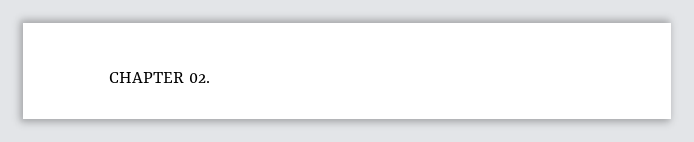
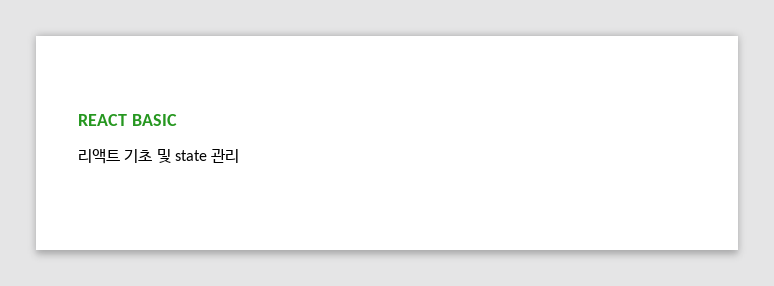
- CHAPTER 02.
+ REACT BASIC
+ 리액트 기초 및 state 관리

